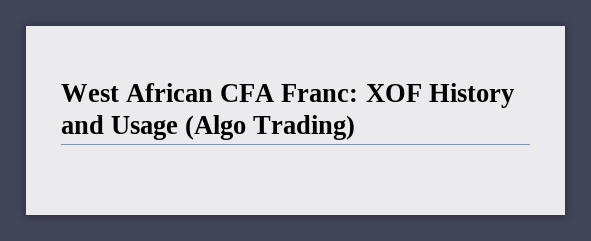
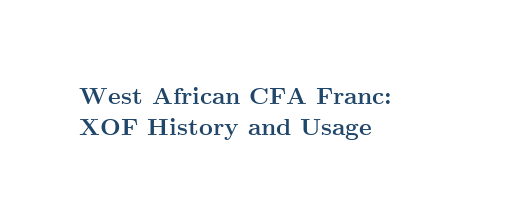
- West African CFA Franc: XOF History and Usage (Algo Trading)
+ West African CFA Franc: XOF History and Usage

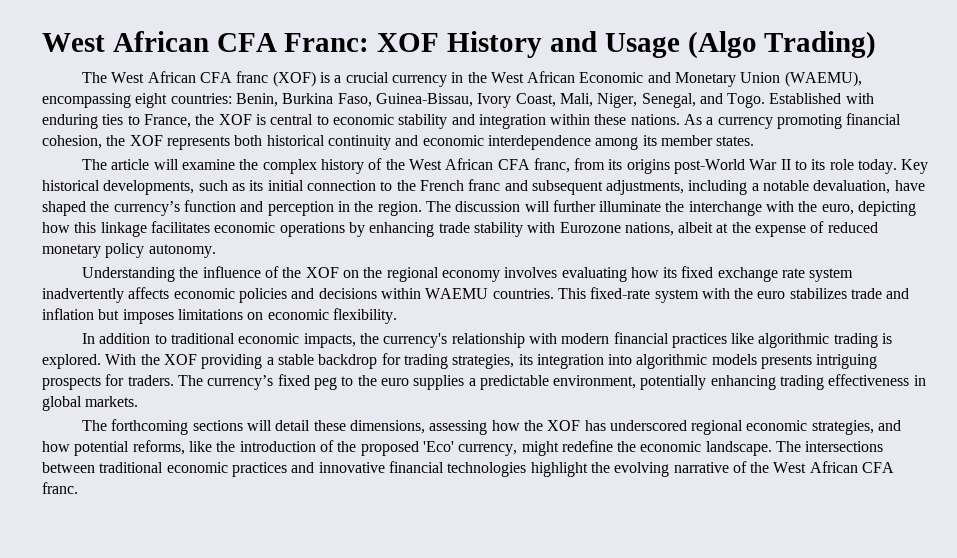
- West African CFA Franc: XOF History and Usage
+ West African CFA Franc: XOF History and Usage (Algo Trading)
+ The West African CFA franc (XOF) is a crucial currency in the West African Economic and Monetary Union (WAEMU), encompassing eight countries: Benin, Burkina Faso, Guinea-Bissau, Ivory Coast, Mali, Niger, Senegal, and Togo. Established with enduring ties to France, the XOF is central to economic stability and integration within these nations. As a currency promoting financial cohesion, the XOF represents both historical continuity and economic interdependence among its member states.
+ The article will examine the complex history of the West African CFA franc, from its origins post-World War II to its role today. Key historical developments, such as its initial connection to the French franc and subsequent adjustments, including a notable devaluation, have shaped the currency’s function and perception in the region. The discussion will further illuminate the interchange with the euro, depicting how this linkage facilitates economic operations by enhancing trade stability with Eurozone nations, albeit at the expense of reduced monetary policy autonomy.
+ Understanding the influence of the XOF on the regional economy involves evaluating how its fixed exchange rate system inadvertently affects economic policies and decisions within WAEMU countries. This fixed-rate system with the euro stabilizes trade and inflation but imposes limitations on economic flexibility.
+ In addition to traditional economic impacts, the currency's relationship with modern financial practices like algorithmic trading is explored. With the XOF providing a stable backdrop for trading strategies, its integration into algorithmic models presents intriguing prospects for traders. The currency’s fixed peg to the euro supplies a predictable environment, potentially enhancing trading effectiveness in global markets.
+ The forthcoming sections will detail these dimensions, assessing how the XOF has underscored regional economic strategies, and how potential reforms, like the introduction of the proposed 'Eco' currency, might redefine the economic landscape. The intersections between traditional economic practices and innovative financial technologies highlight the evolving narrative of the West African CFA franc.

